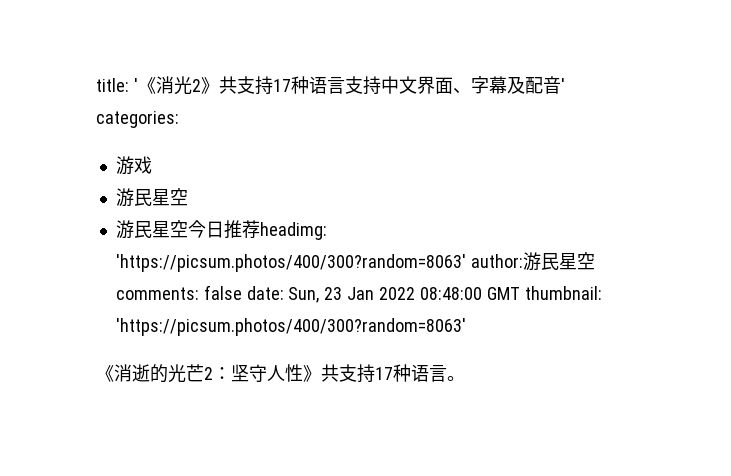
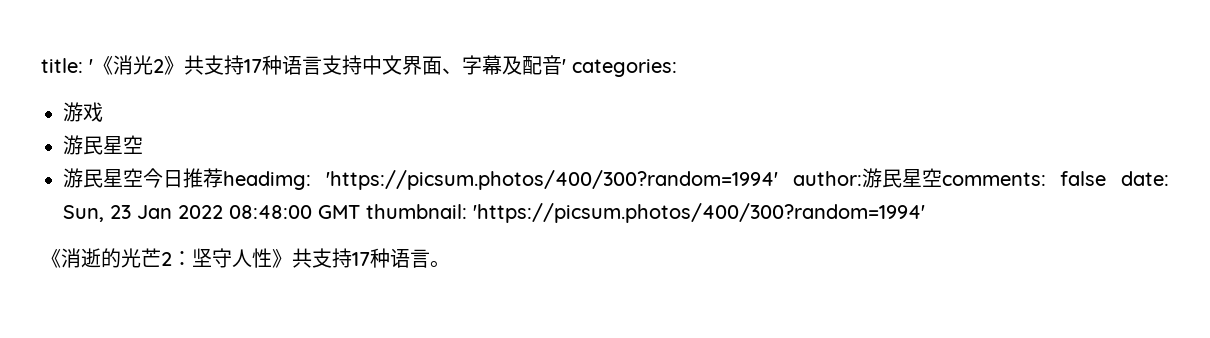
- 游民星空今日推荐headimg: 'https://picsum.photos/400/300?random=8063' author:游民星空comments: false date: Sun, 23 Jan 2022 08:48:00 GMT thumbnail: 'https://picsum.photos/400/300?random=8063'
+ 游民星空今日推荐headimg: 'https://picsum.photos/400/300?random=1994' author:游民星空comments: false date: Sun, 23 Jan 2022 08:48:00 GMT thumbnail: 'https://picsum.photos/400/300?random=1994'

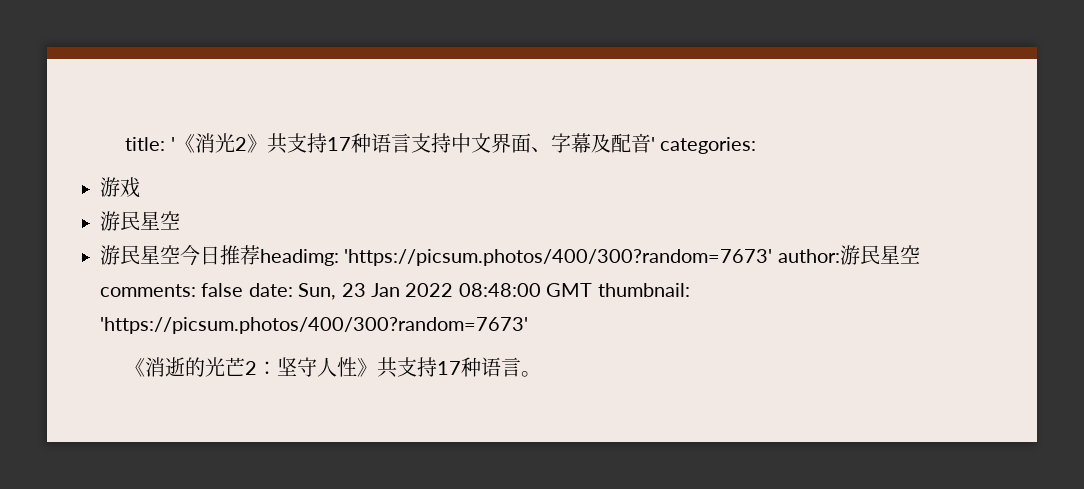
- 游民星空今日推荐headimg: 'https://picsum.photos/400/300?random=1994' author:游民星空comments: false date: Sun, 23 Jan 2022 08:48:00 GMT thumbnail: 'https://picsum.photos/400/300?random=1994'
+ 游民星空今日推荐headimg: 'https://picsum.photos/400/300?random=7673' author:游民星空comments: false date: Sun, 23 Jan 2022 08:48:00 GMT thumbnail: 'https://picsum.photos/400/300?random=7673'

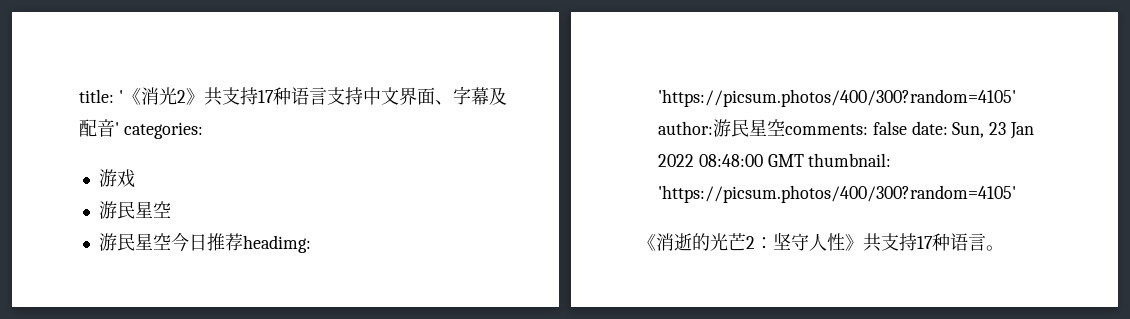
- 游民星空今日推荐headimg: 'https://picsum.photos/400/300?random=7673' author:游民星空comments: false date: Sun, 23 Jan 2022 08:48:00 GMT thumbnail: 'https://picsum.photos/400/300?random=7673'
+ 游民星空今日推荐headimg: 'https://picsum.photos/400/300?random=4105' author:游民星空comments: false date: Sun, 23 Jan 2022 08:48:00 GMT thumbnail: 'https://picsum.photos/400/300?random=4105'

